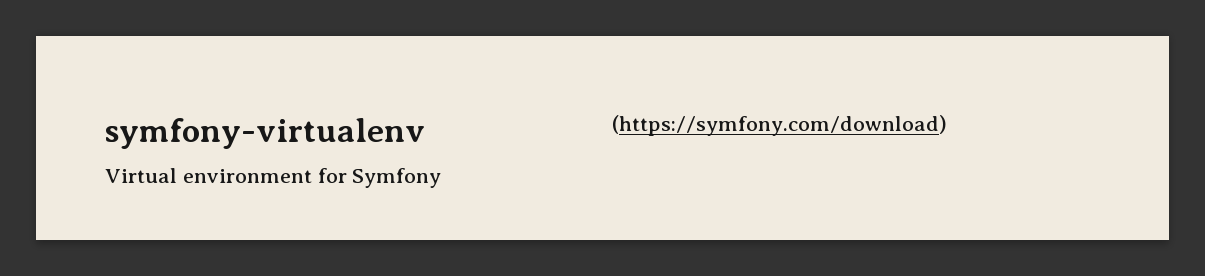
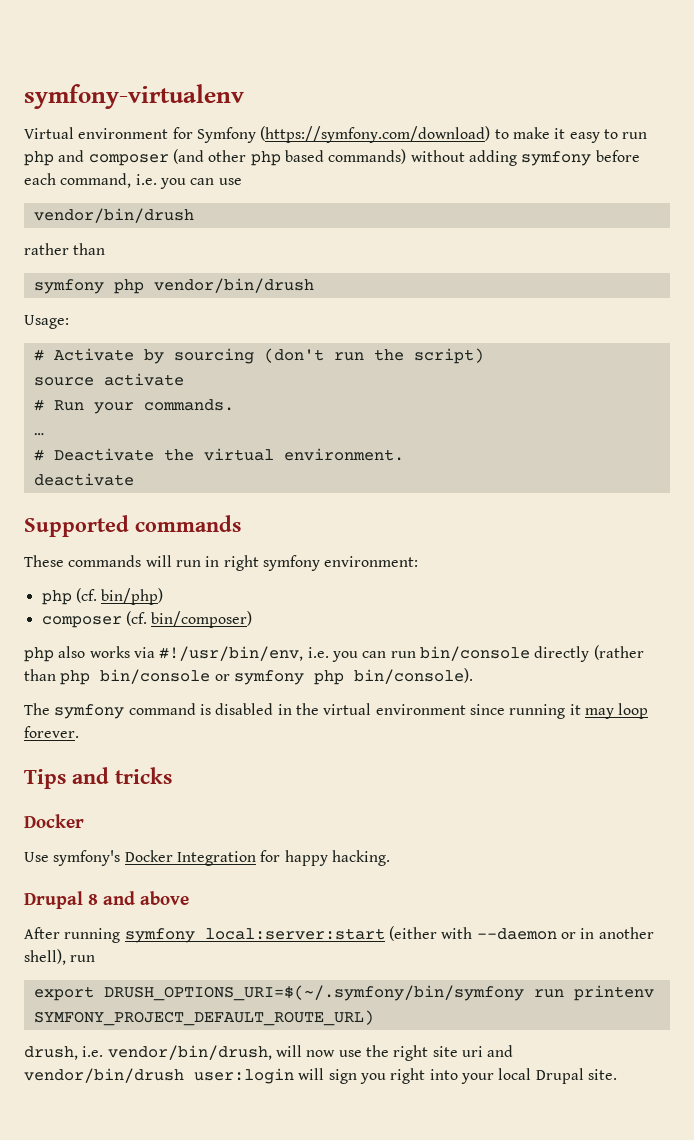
- Virtual environment for Symfony (https://symfony.com/download)
+ Virtual environment for Symfony (https://symfony.com/download) to make it easy to run php and composer (and other php based commands) without adding symfony before each command, i.e. you can use
+ vendor/bin/drush
+ rather than
+ symfony php vendor/bin/drush
+ Usage:
+ # Activate by sourcing (don't run the script)
+ source activate
+ # Run your commands.
+ …
+ # Deactivate the virtual environment.
+ deactivate
+ Supported commands
+ These commands will run in right symfony environment:
+ php (cf. bin/php)
+ composer (cf. bin/composer)
+ php also works via #!/usr/bin/env, i.e. you can run bin/console directly (rather than php bin/console or symfony php bin/console).
+ The symfony command is disabled in the virtual environment since running it may loop forever.
+ Tips and tricks
+ Docker
+ Use symfony's Docker Integration for happy hacking.
+ Drupal 8 and above
+ After running symfony local:server:start (either with --daemon or in another shell), run
+ export DRUSH_OPTIONS_URI=$(~/.symfony/bin/symfony run printenv SYMFONY_PROJECT_DEFAULT_ROUTE_URL)
+ drush, i.e. vendor/bin/drush, will now use the right site uri and vendor/bin/drush user:login will sign you right into your local Drupal site.

